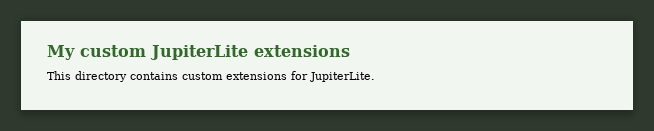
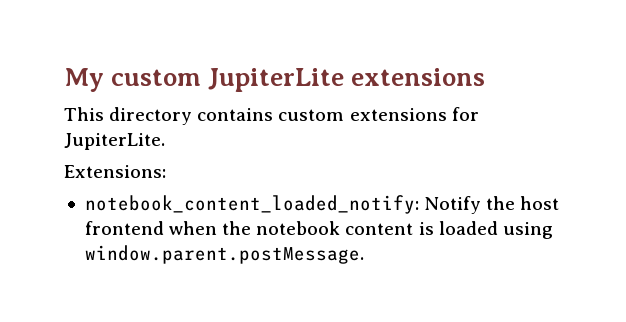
+ Extensions:
+ notebook_content_loaded_notify: Notify the host frontend when the notebook content is loaded using window.parent.postMessage.

